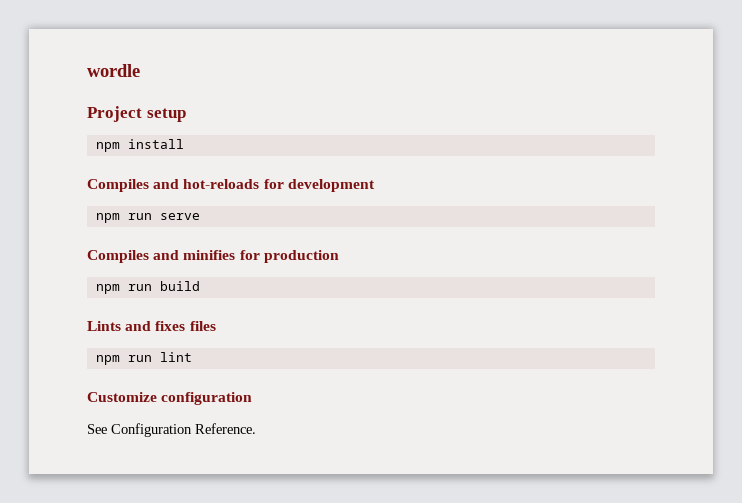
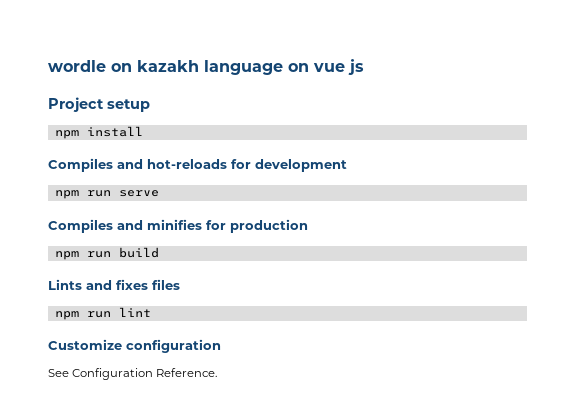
- wordle
+ wordle on kazakh language on vue js

